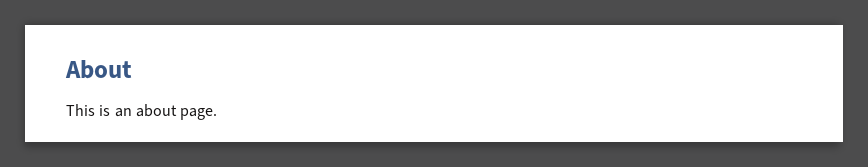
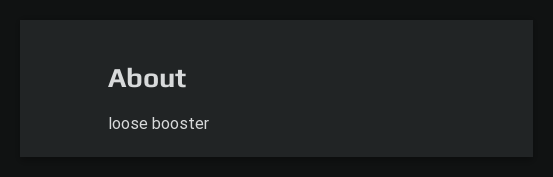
- This is an about page.
+ loose booster

